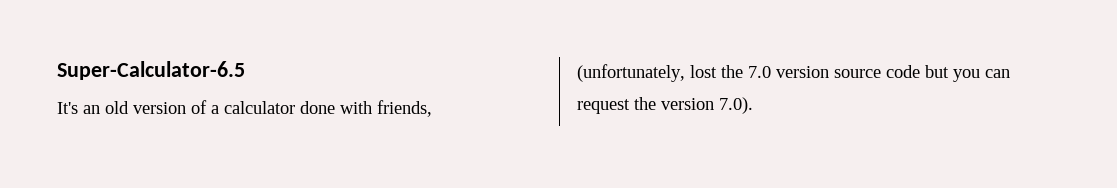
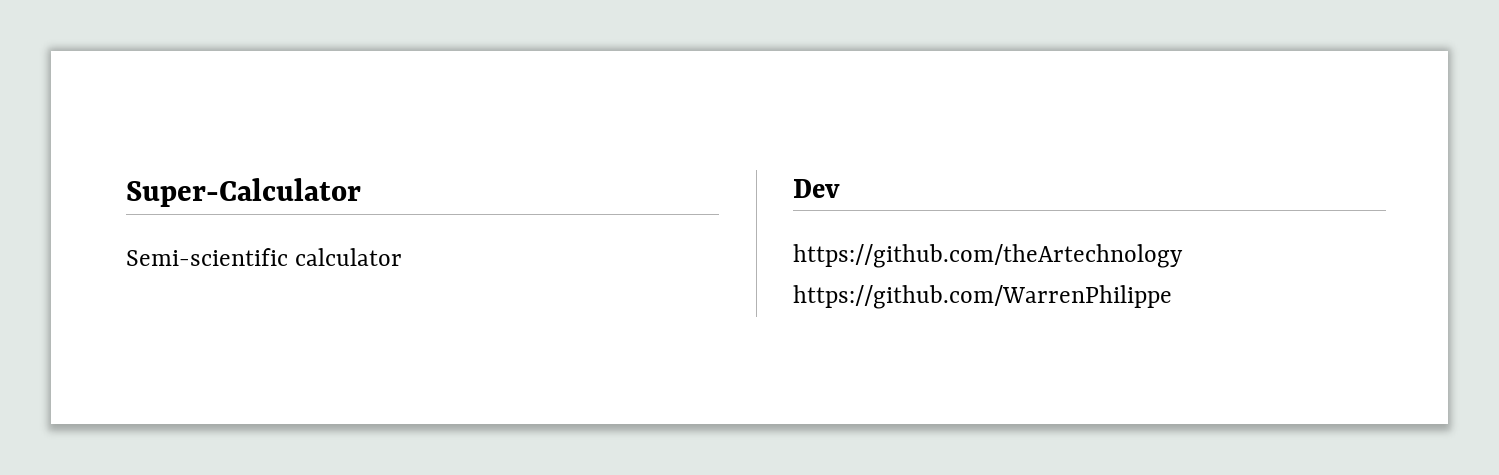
- Super-Calculator-6.5
- It's an old version of a calculator done with friends, (unfortunately, lost the 7.0 version source code but you can request the version 7.0).
+ Super-Calculator
+ Semi-scientific calculator
+ Dev
+ https://github.com/theArtechnology https://github.com/WarrenPhilippe

